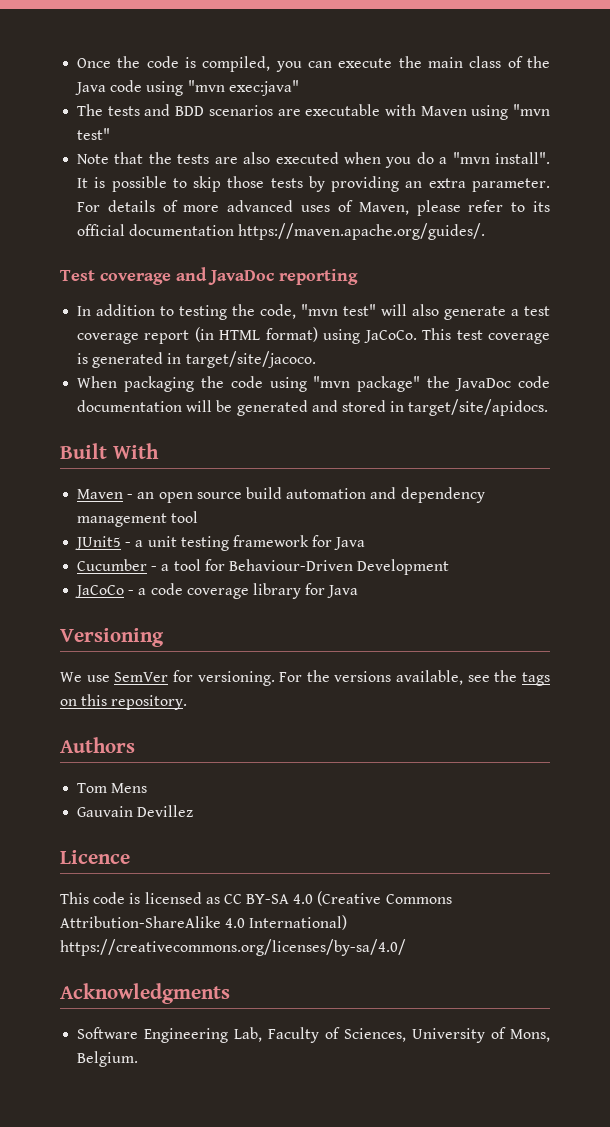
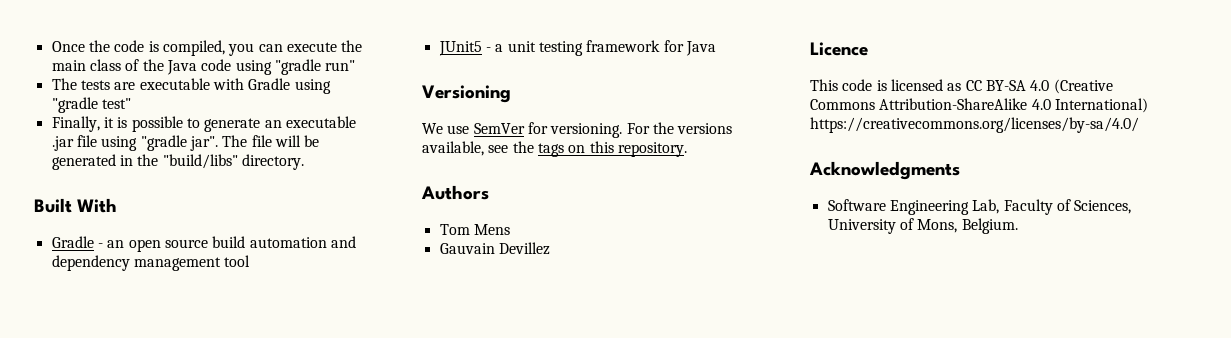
- Once the code is compiled, you can execute the main class of the Java code using "mvn exec:java"
+ Once the code is compiled, you can execute the main class of the Java code using "gradle run"
- The tests and BDD scenarios are executable with Maven using "mvn test"
- Note that the tests are also executed when you do a "mvn install". It is possible to skip those tests by providing an extra parameter. For details of more advanced uses of Maven, please refer to its official documentation https://maven.apache.org/guides/.
- Test coverage and JavaDoc reporting
- In addition to testing the code, "mvn test" will also generate a test coverage report (in HTML format) using JaCoCo. This test coverage is generated in target/site/jacoco.
- When packaging the code using "mvn package" the JavaDoc code documentation will be generated and stored in target/site/apidocs.
+ The tests are executable with Gradle using "gradle test"
+ Finally, it is possible to generate an executable .jar file using "gradle jar". The file will be generated in the "build/libs" directory.
- Maven - an open source build automation and dependency management tool
+ Gradle - an open source build automation and dependency management tool
- Cucumber - a tool for Behaviour-Driven Development
- JaCoCo - a code coverage library for Java

